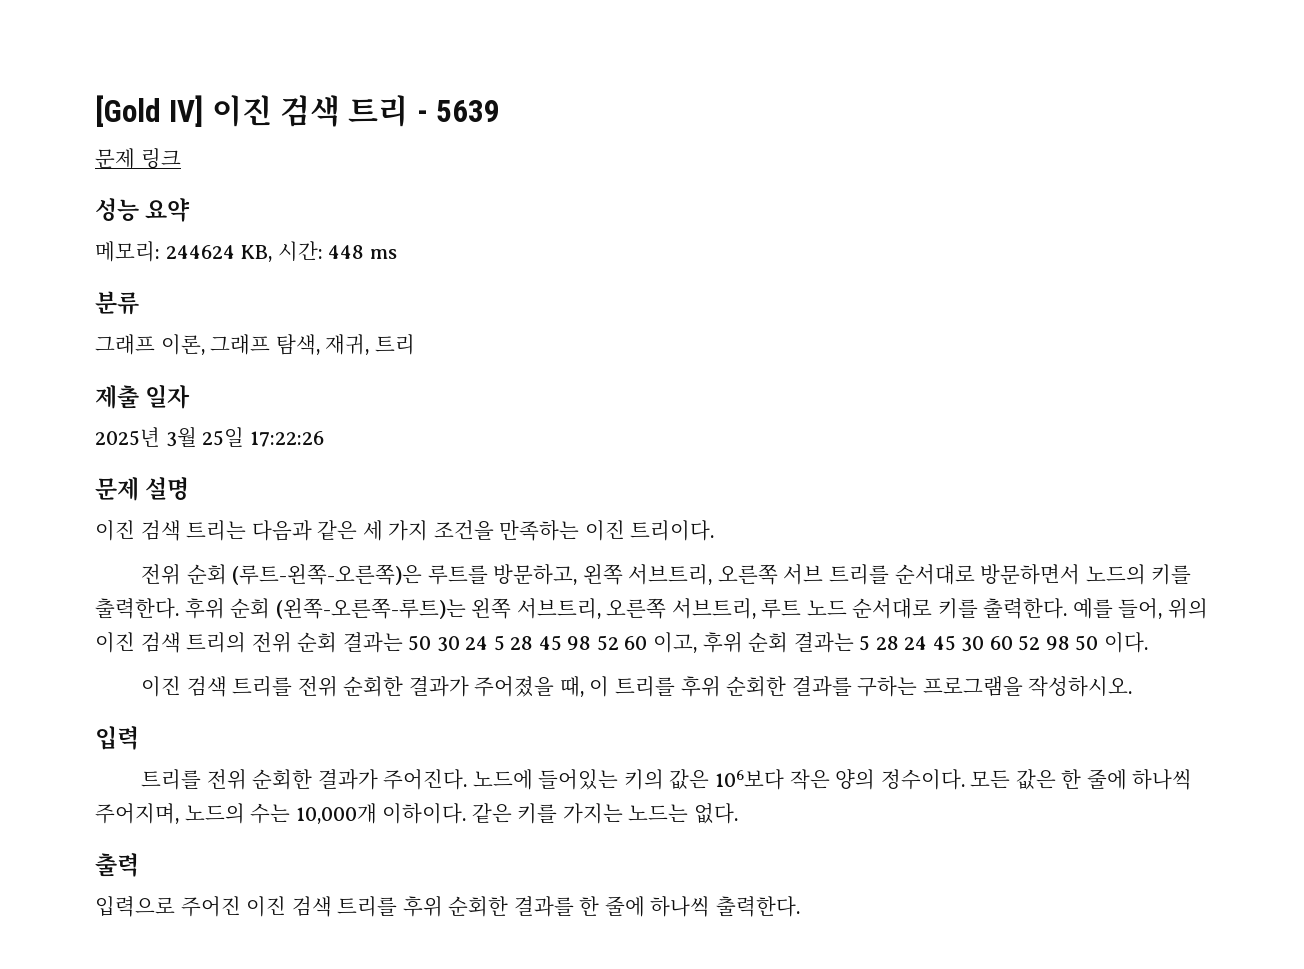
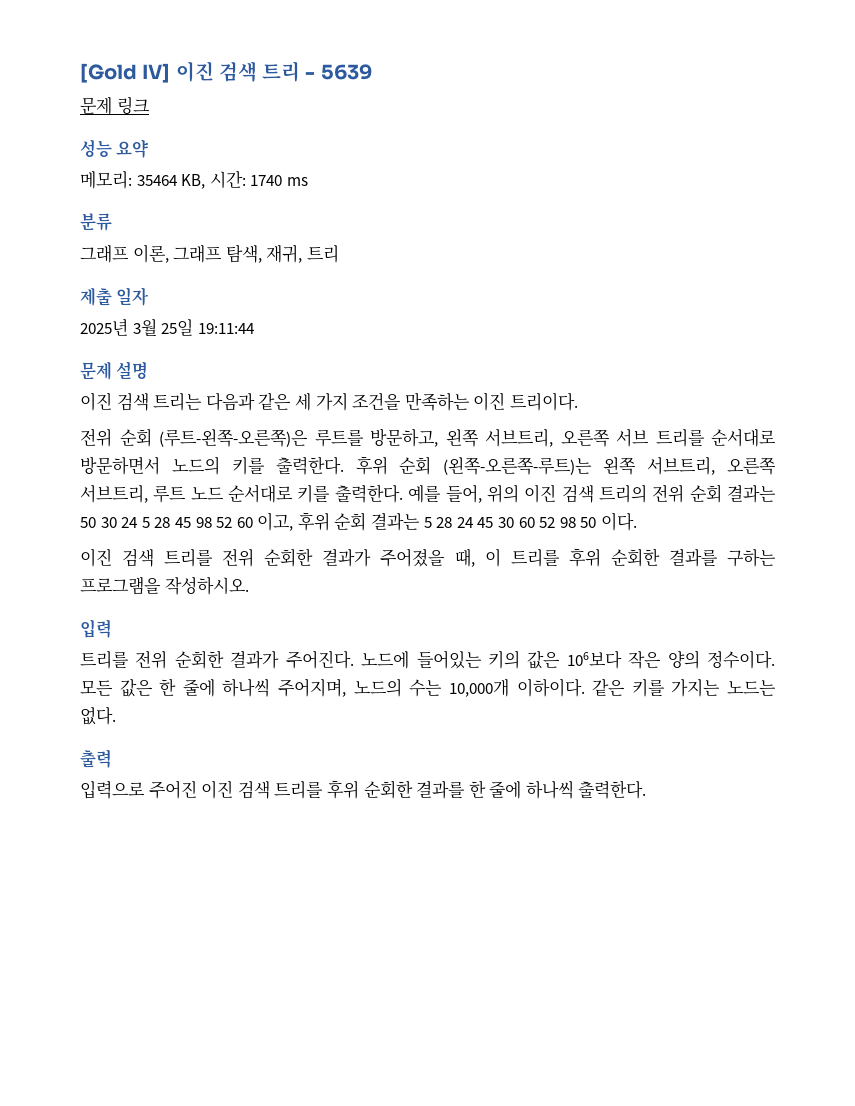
- 메모리: 244624 KB, 시간: 448 ms
+ 메모리: 35464 KB, 시간: 1740 ms
- 2025년 3월 25일 17:22:26
+ 2025년 3월 25일 19:11:44

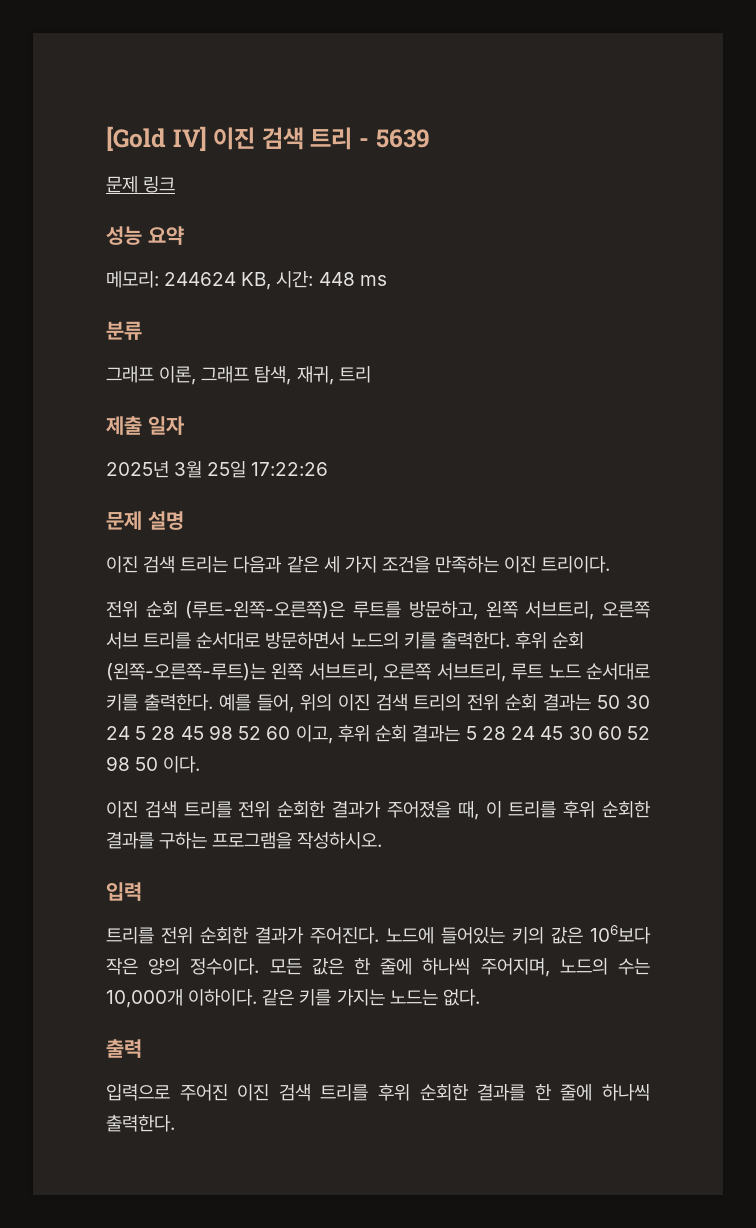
- 메모리: 35464 KB, 시간: 1740 ms
+ 메모리: 244624 KB, 시간: 448 ms
- 2025년 3월 25일 19:11:44
+ 2025년 3월 25일 17:22:26

